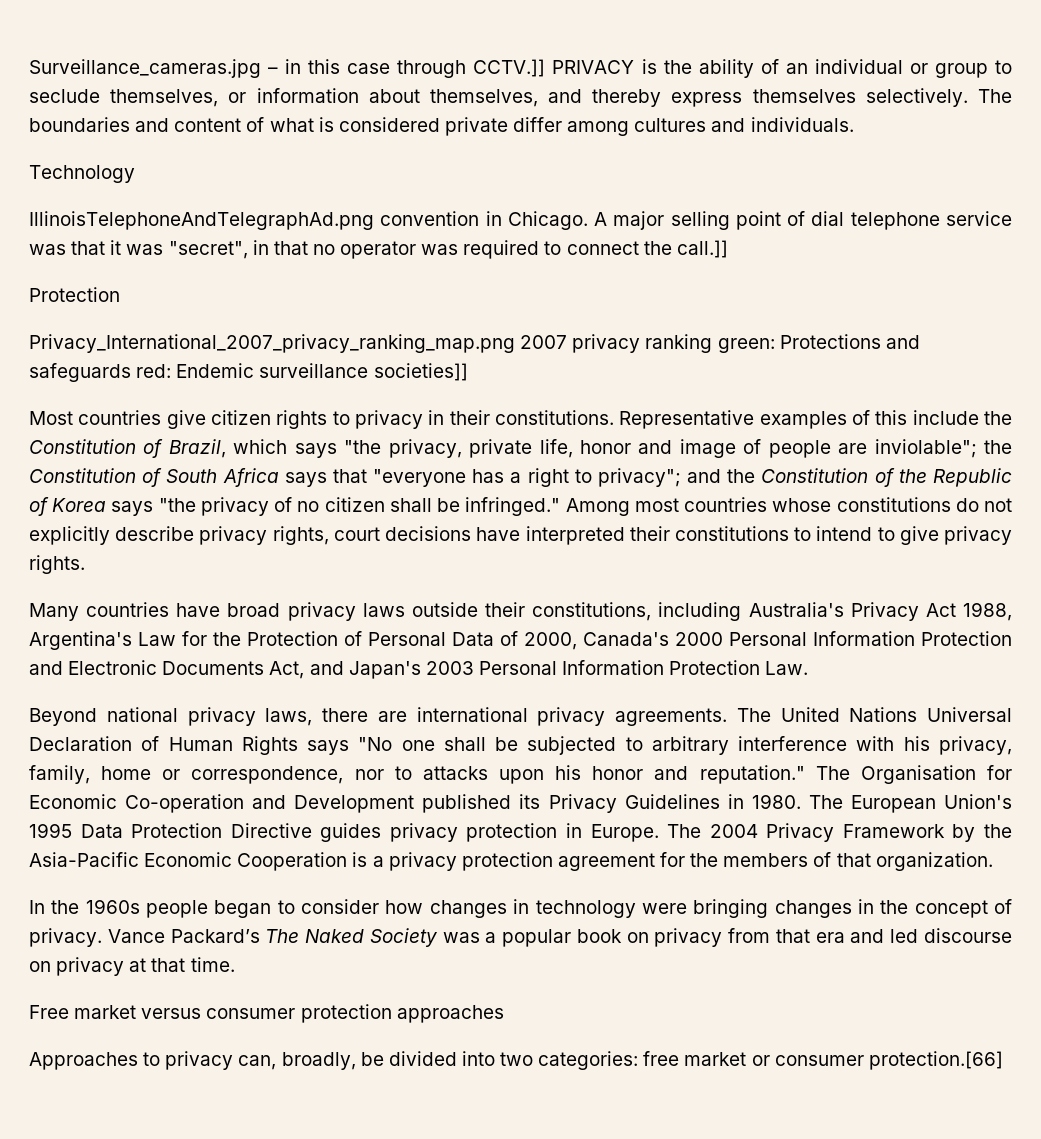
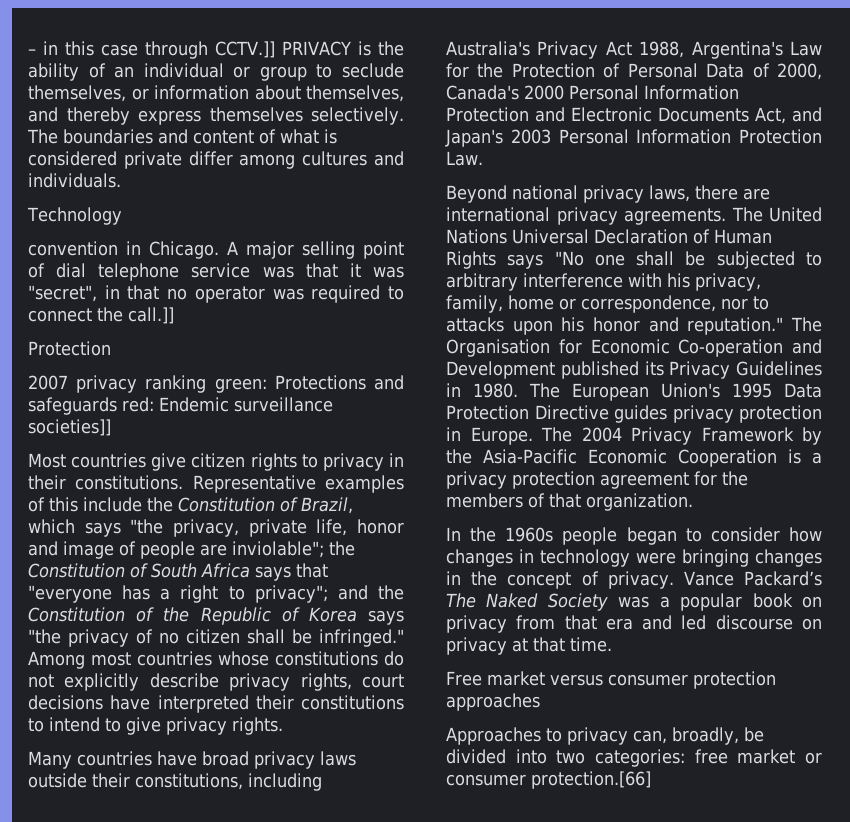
- Surveillance_cameras.jpg – in this case through CCTV.]]
+ – in this case through CCTV.]]
- IllinoisTelephoneAndTelegraphAd.png convention in Chicago.
+ convention in Chicago.
- Privacy_International_2007_privacy_ranking_map.png 2007 privacy ranking green: Protections and safeguards red: Endemic surveillance societies]]
+ 2007 privacy ranking green: Protections and safeguards red: Endemic surveillance societies]]

